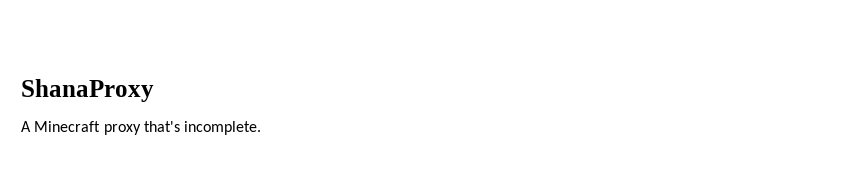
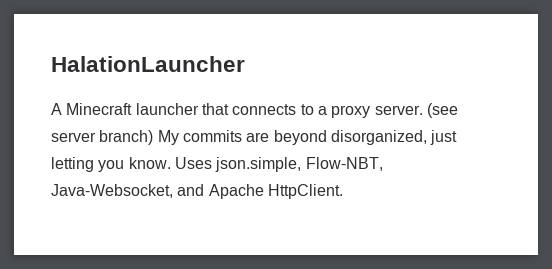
- ShanaProxy
+ HalationLauncher
- A Minecraft proxy that's incomplete.
+ A Minecraft launcher that connects to a proxy server. (see server branch) My commits are beyond disorganized, just letting you know. Uses json.simple, Flow-NBT, Java-Websocket, and Apache HttpClient.

